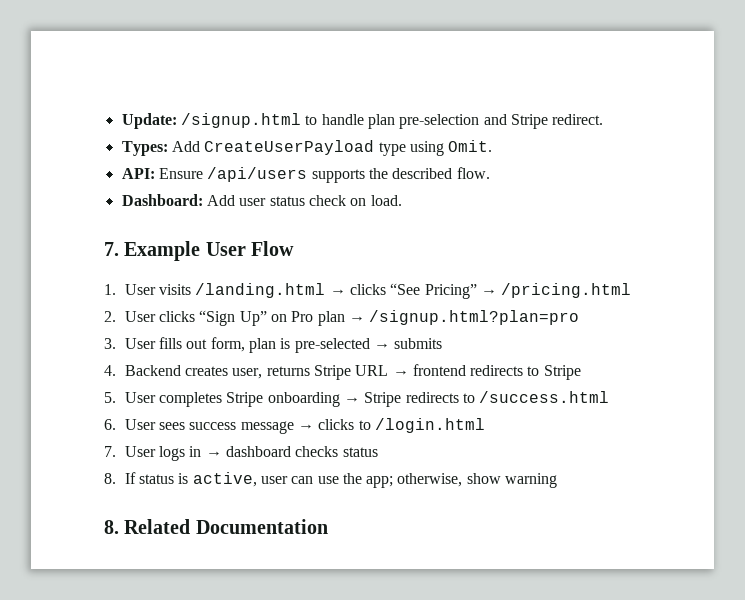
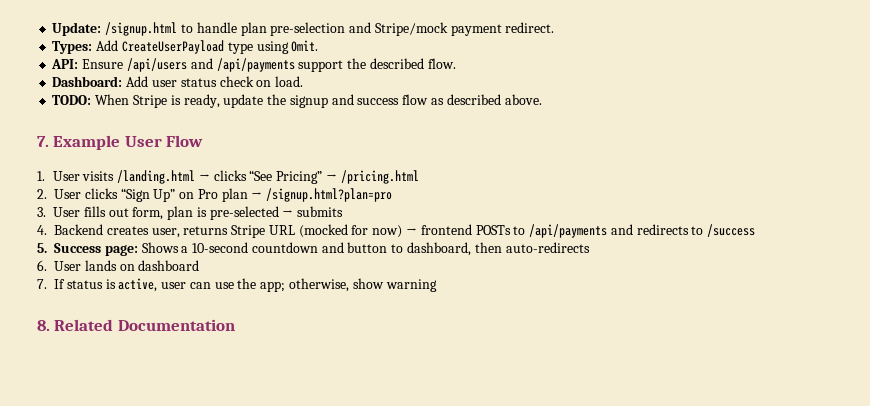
- Update: /signup.html to handle plan pre-selection and Stripe redirect.
+ Update: /signup.html to handle plan pre-selection and Stripe/mock payment redirect.
- API: Ensure /api/users supports the described flow.
+ API: Ensure /api/users and /api/payments support the described flow.
+ TODO: When Stripe is ready, update the signup and success flow as described above.
- 4. Backend creates user, returns Stripe URL → frontend redirects to Stripe
- 5. User completes Stripe onboarding → Stripe redirects to /success.html
- 6. User sees success message → clicks to /login.html
- 7. User logs in → dashboard checks status
- 8. If status is active, user can use the app; otherwise, show warning
+ 4. Backend creates user, returns Stripe URL (mocked for now) → frontend POSTs to /api/payments and redirects to /success
+ 5. Success page: Shows a 10-second countdown and button to dashboard, then auto-redirects
+ 6. User lands on dashboard
+ 7. If status is active, user can use the app; otherwise, show warning

